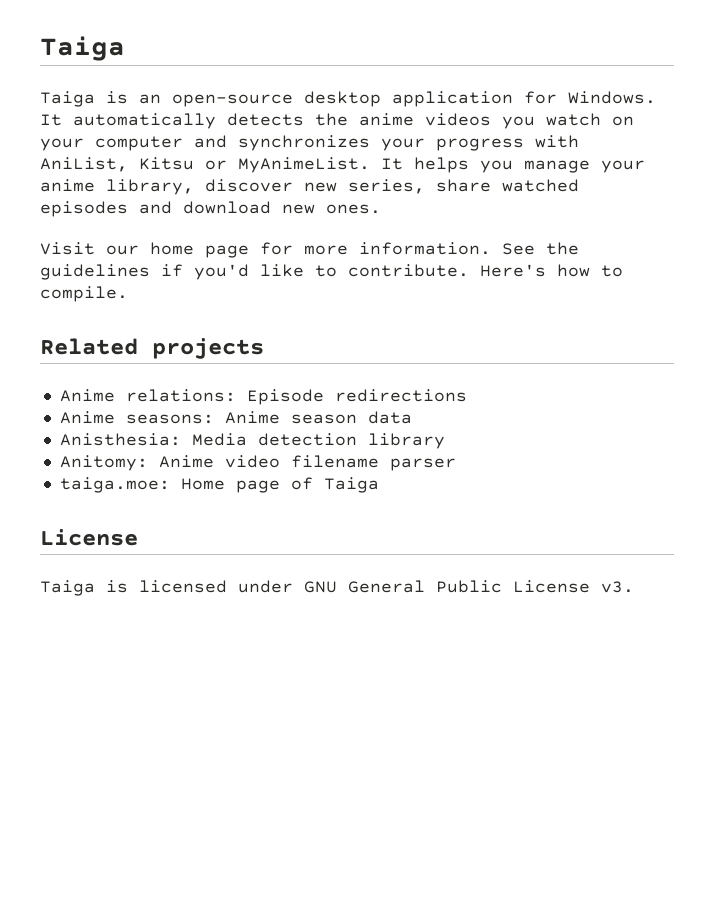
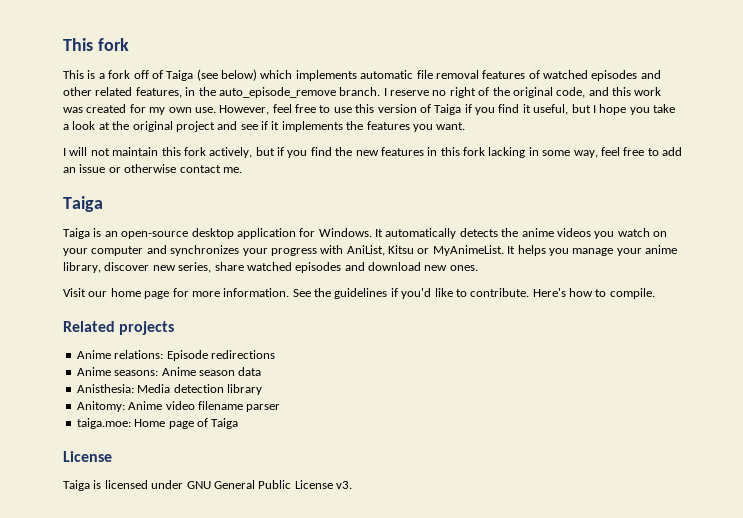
+ This fork
+ This is a fork off of Taiga (see below) which implements automatic file removal features of watched episodes and other related features, in the auto_episode_remove branch. I reserve no right of the original code, and this work was created for my own use. However, feel free to use this version of Taiga if you find it useful, but I hope you take a look at the original project and see if it implements the features you want.
+ I will not maintain this fork actively, but if you find the new features in this fork lacking in some way, feel free to add an issue or otherwise contact me.

